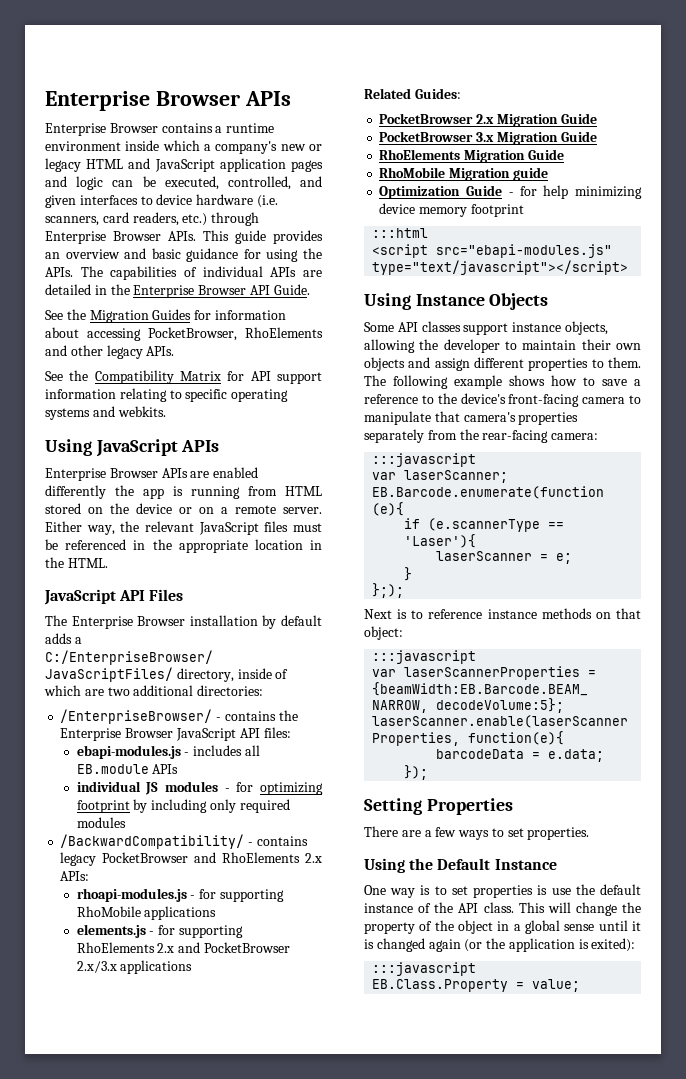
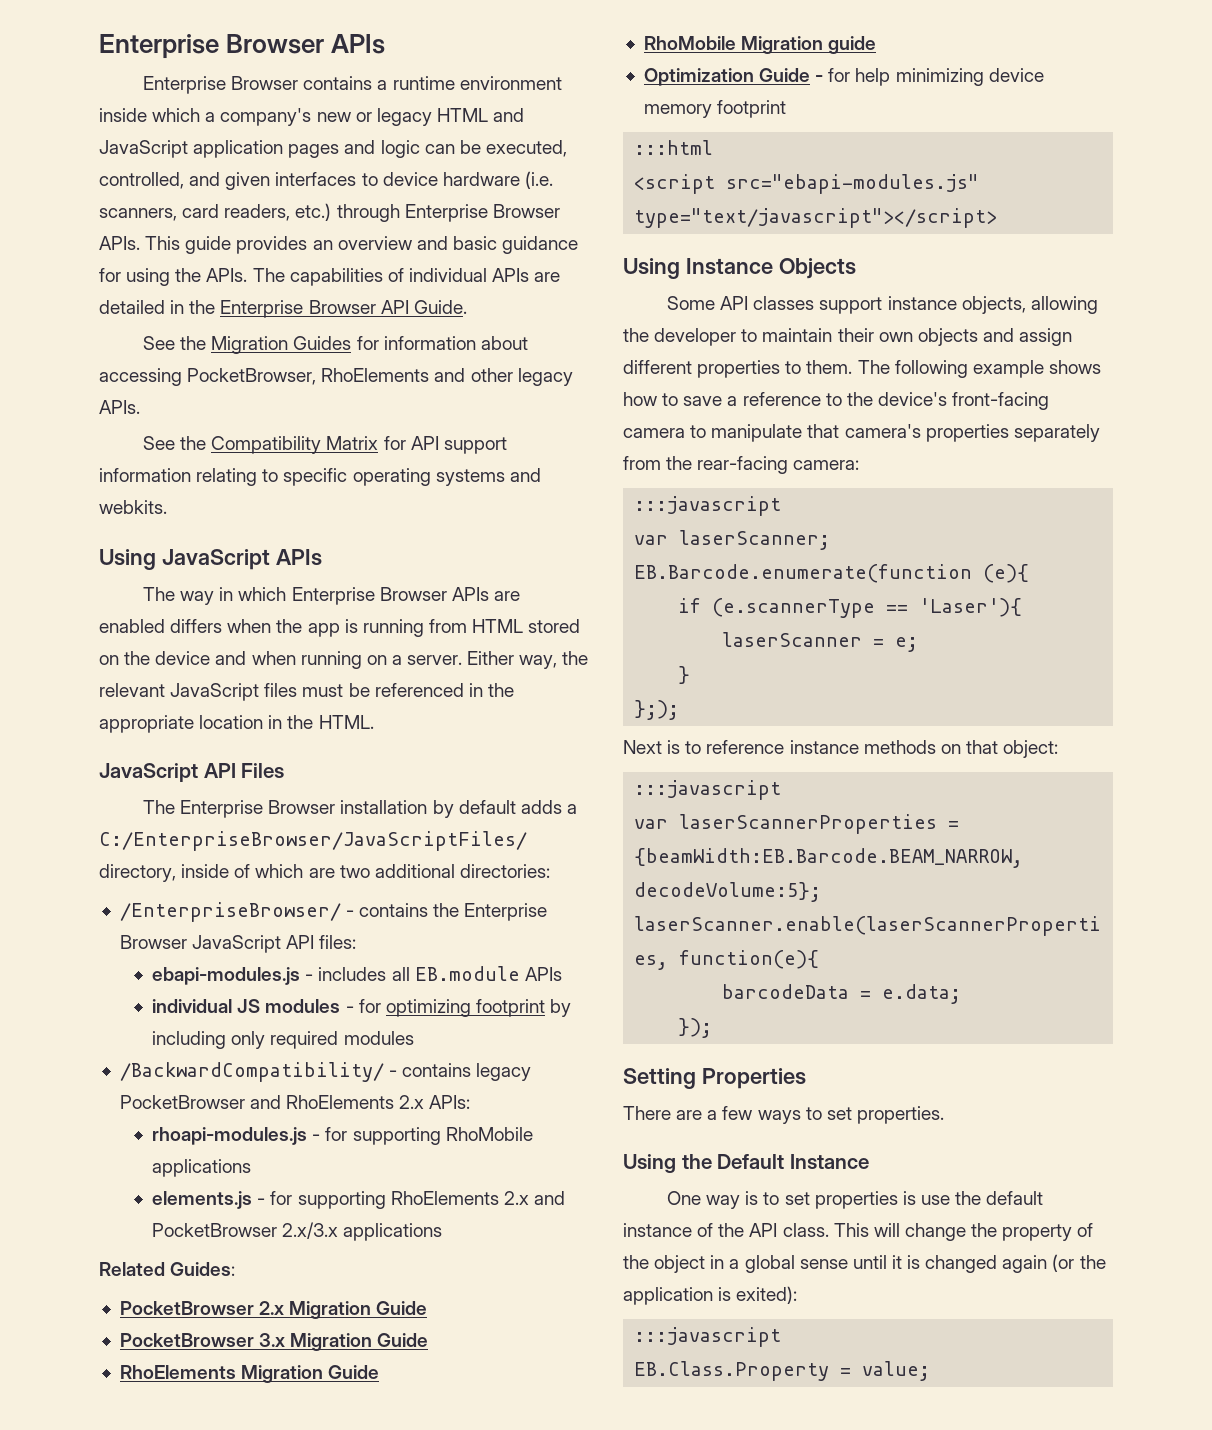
- Enterprise Browser APIs are enabled differently the app is running from HTML stored on the device or on a remote server.
+ The way in which Enterprise Browser APIs are enabled differs when the app is running from HTML stored on the device and when running on a server.

